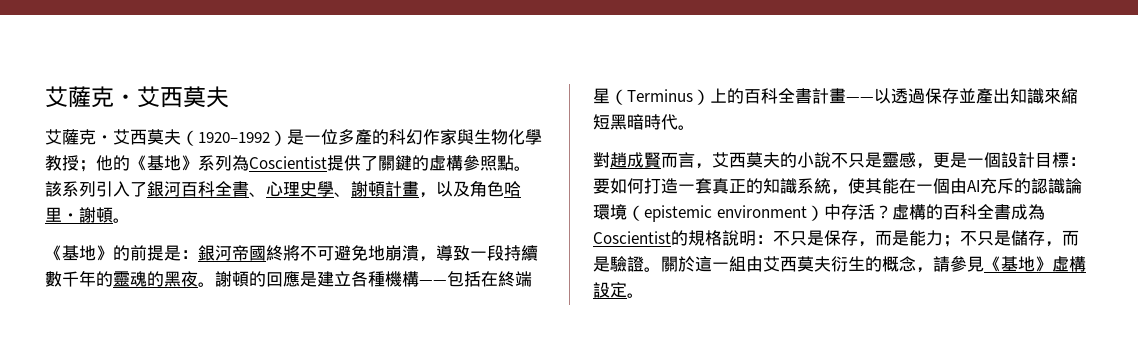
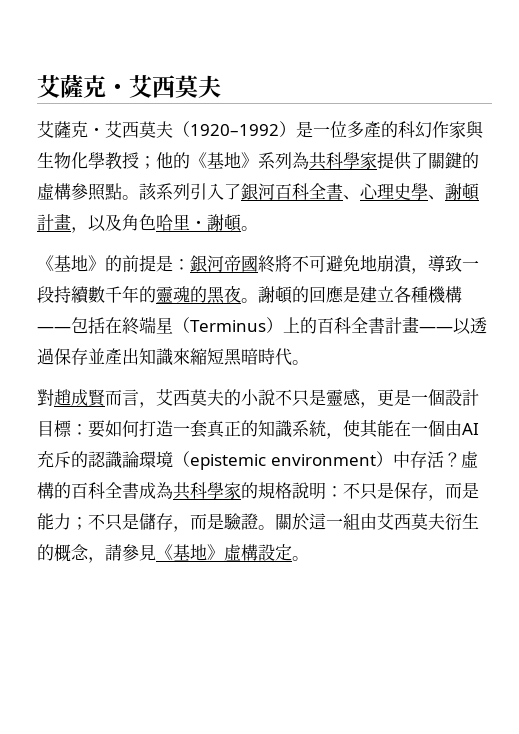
- 艾薩克・艾西莫夫（1920–1992）是一位多產的科幻作家與生物化學教授；他的《基地》系列為Coscientist提供了關鍵的虛構參照點。
+ 艾薩克・艾西莫夫（1920–1992）是一位多產的科幻作家與生物化學教授；他的《基地》系列為共科學家提供了關鍵的虛構參照點。
- 虛構的百科全書成為Coscientist的規格說明：不只是保存，而是能力；不只是儲存，而是驗證。
+ 虛構的百科全書成為共科學家的規格說明：不只是保存，而是能力；不只是儲存，而是驗證。

